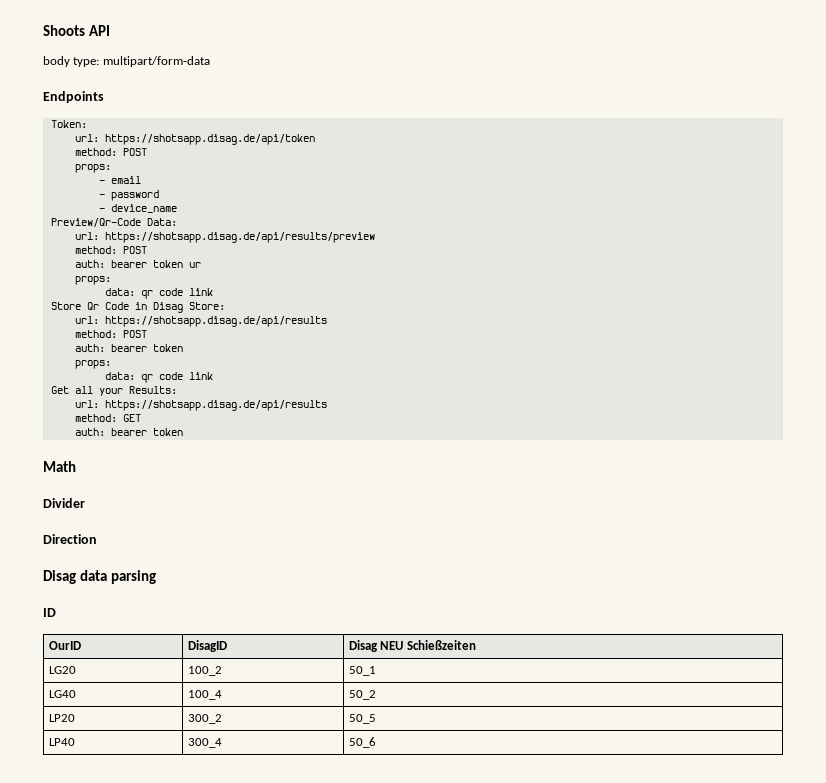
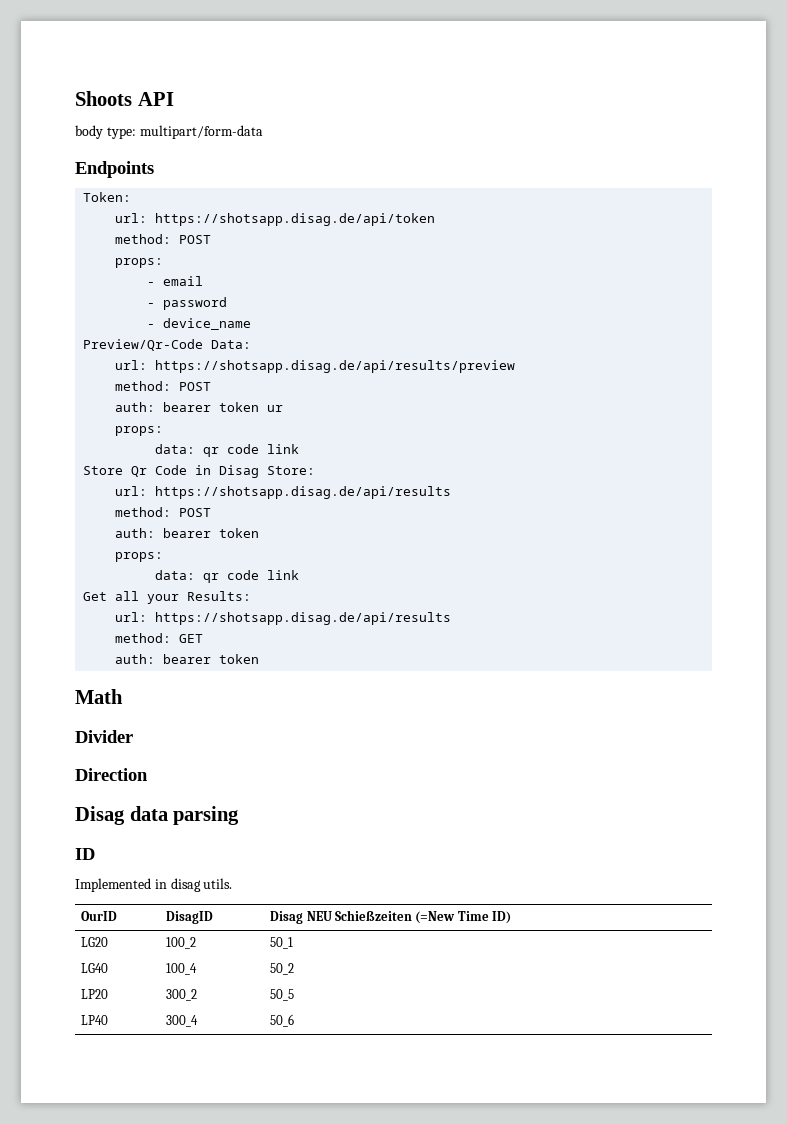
+ Implemented in disag utils.
- OurID | DisagID | Disag NEU Schießzeiten
+ OurID | DisagID | Disag NEU Schießzeiten (=New Time ID)

